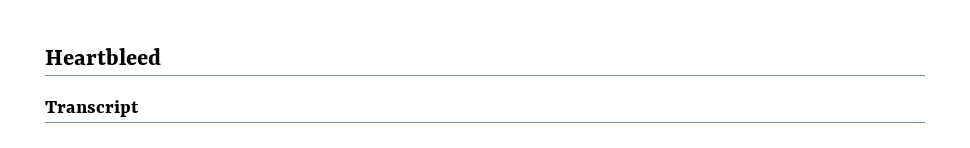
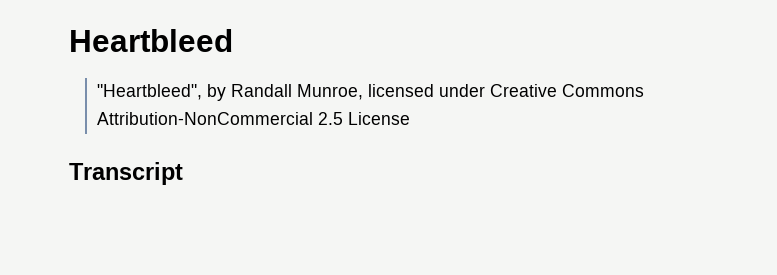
+ "Heartbleed", by Randall Munroe, licensed under Creative Commons Attribution-NonCommercial 2.5 License

